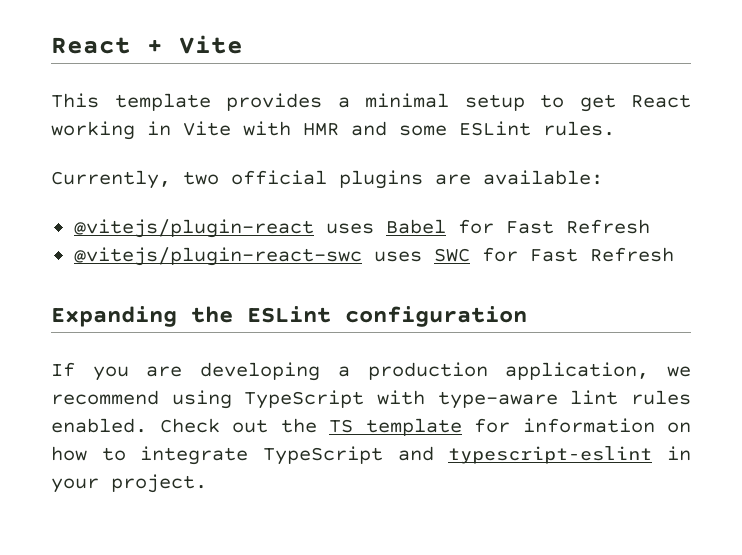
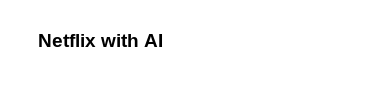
- React + Vite
- This template provides a minimal setup to get React working in Vite with HMR and some ESLint rules.
- Currently, two official plugins are available:
- @vitejs/plugin-react uses Babel for Fast Refresh
- @vitejs/plugin-react-swc uses SWC for Fast Refresh
- Expanding the ESLint configuration
- If you are developing a production application, we recommend using TypeScript with type-aware lint rules enabled. Check out the TS template for information on how to integrate TypeScript and typescript-eslint in your project.
+ Netflix with AI

